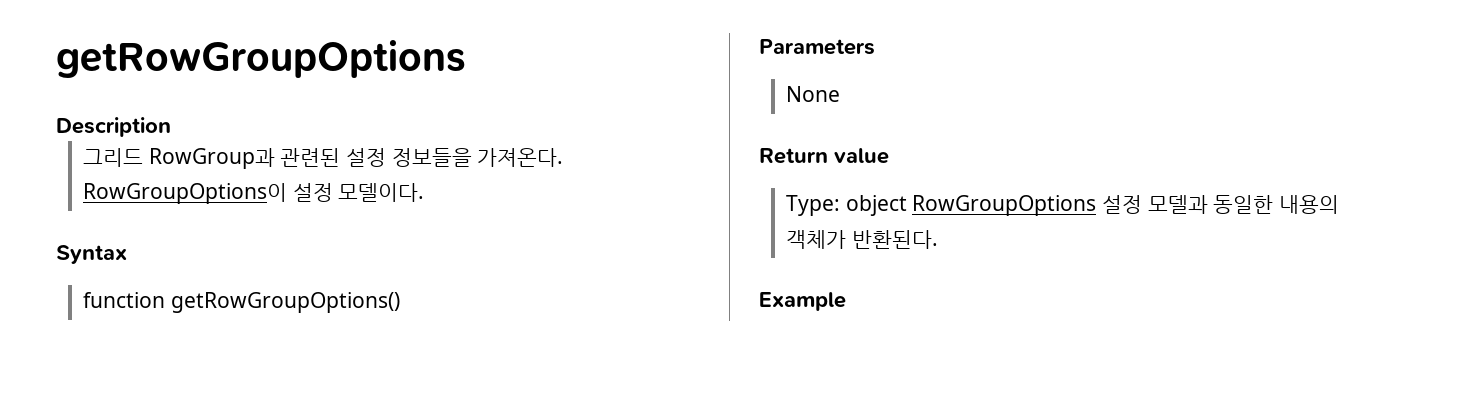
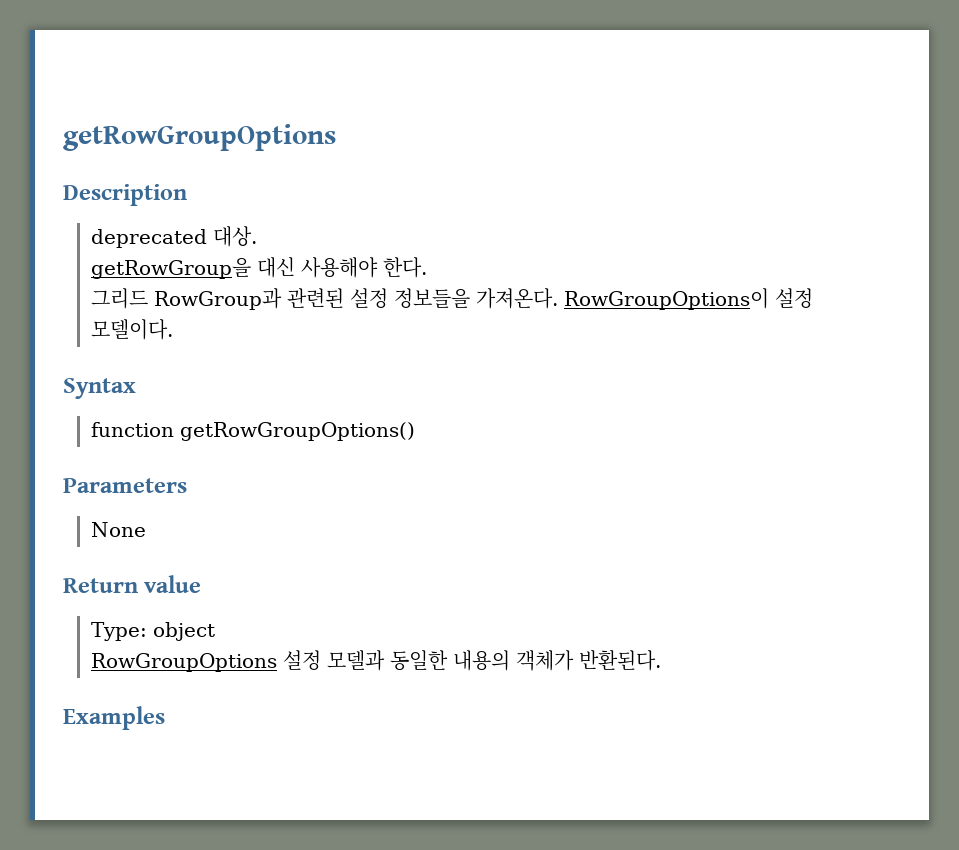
+ deprecated 대상.
+ getRowGroup을 대신 사용해야 한다.
- Type: object RowGroupOptions 설정 모델과 동일한 내용의 객체가 반환된다.
+ Type: object
+ RowGroupOptions 설정 모델과 동일한 내용의 객체가 반환된다.
- Example
+ Examples

